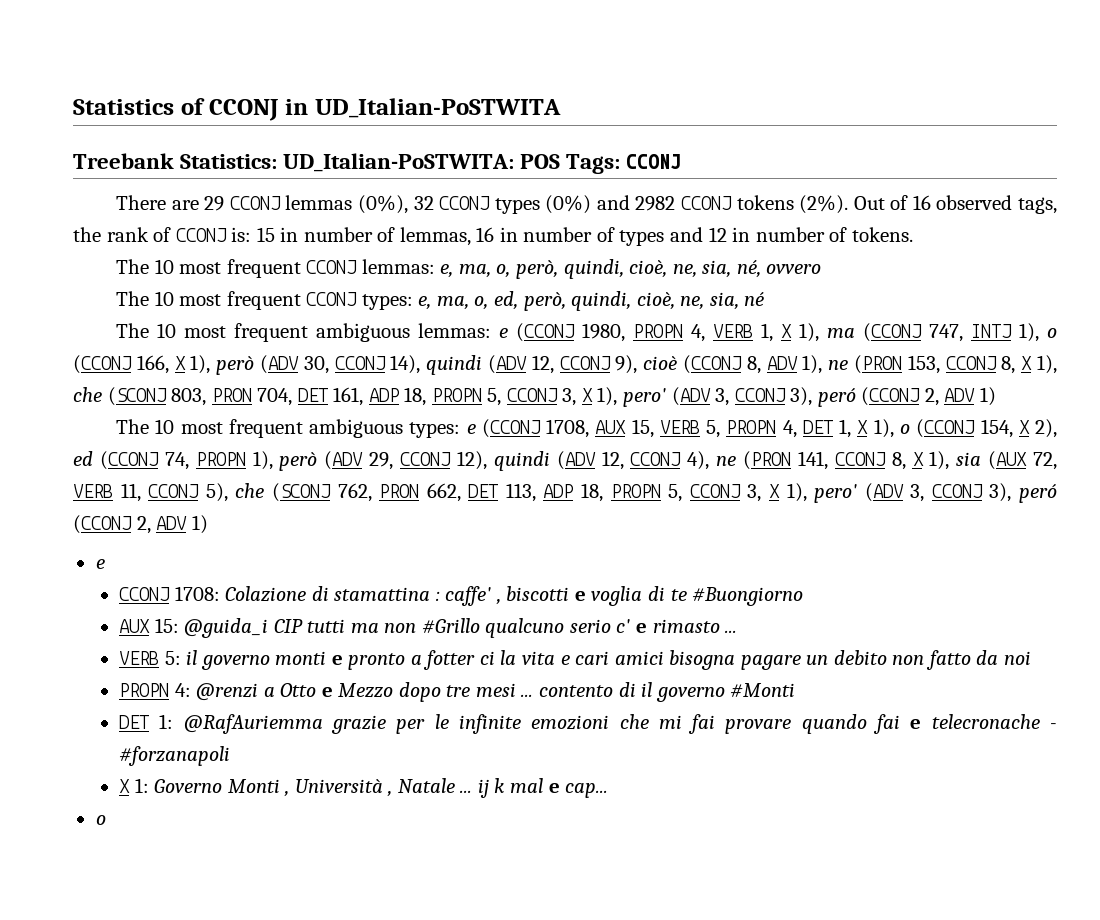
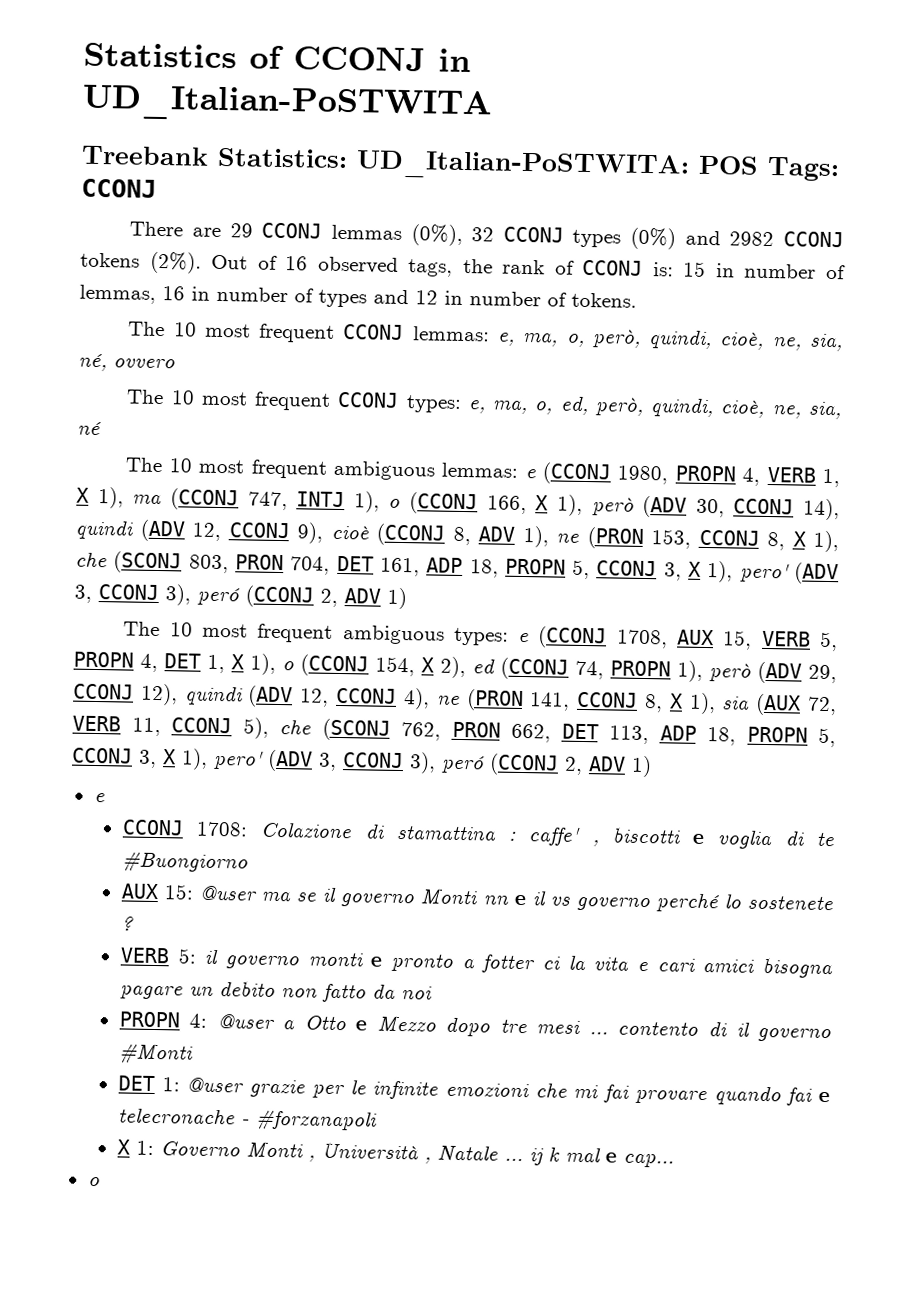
- AUX 15: @guida_i CIP tutti ma non #Grillo qualcuno serio c' e rimasto ...
+ AUX 15: @user ma se il governo Monti nn e il vs governo perché lo sostenete ?
- PROPN 4: @renzi a Otto e Mezzo dopo tre mesi ... contento di il governo #Monti
+ PROPN 4: @user a Otto e Mezzo dopo tre mesi ... contento di il governo #Monti
- DET 1: @RafAuriemma grazie per le infinite emozioni che mi fai provare quando fai e telecronache - #forzanapoli
+ DET 1: @user grazie per le infinite emozioni che mi fai provare quando fai e telecronache - #forzanapoli

